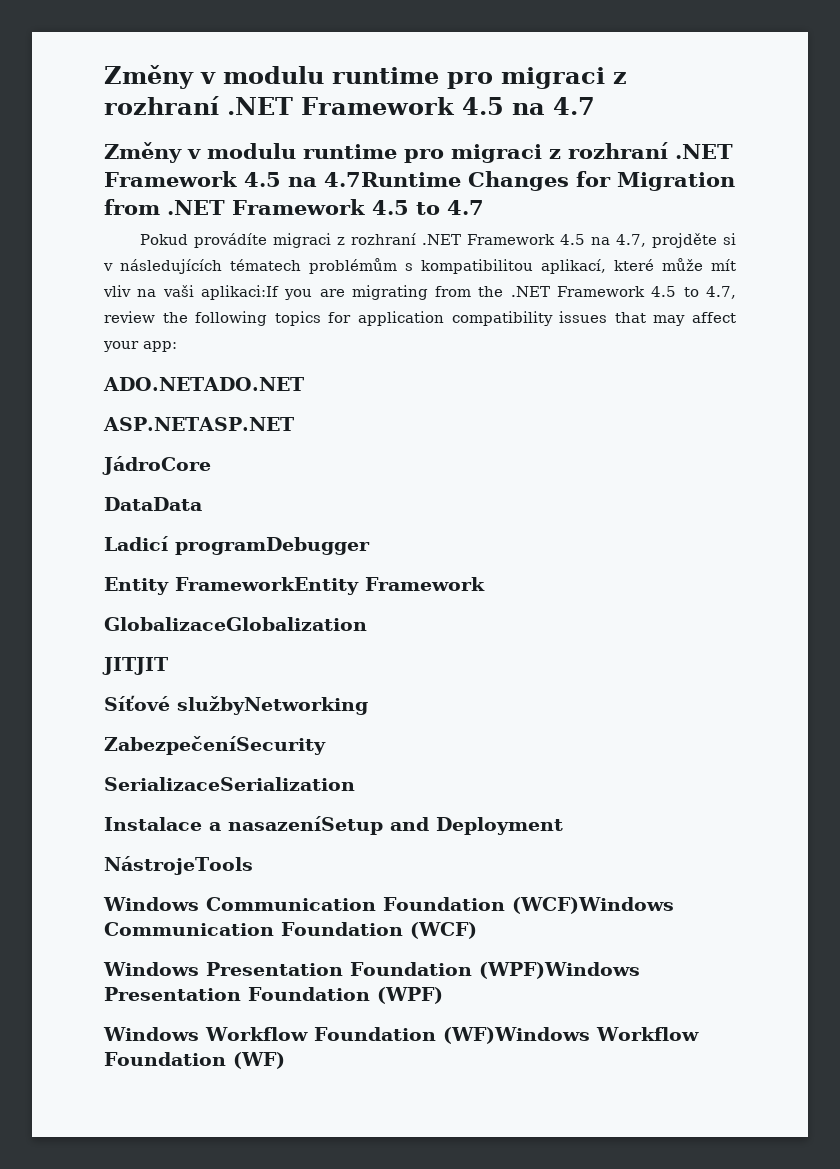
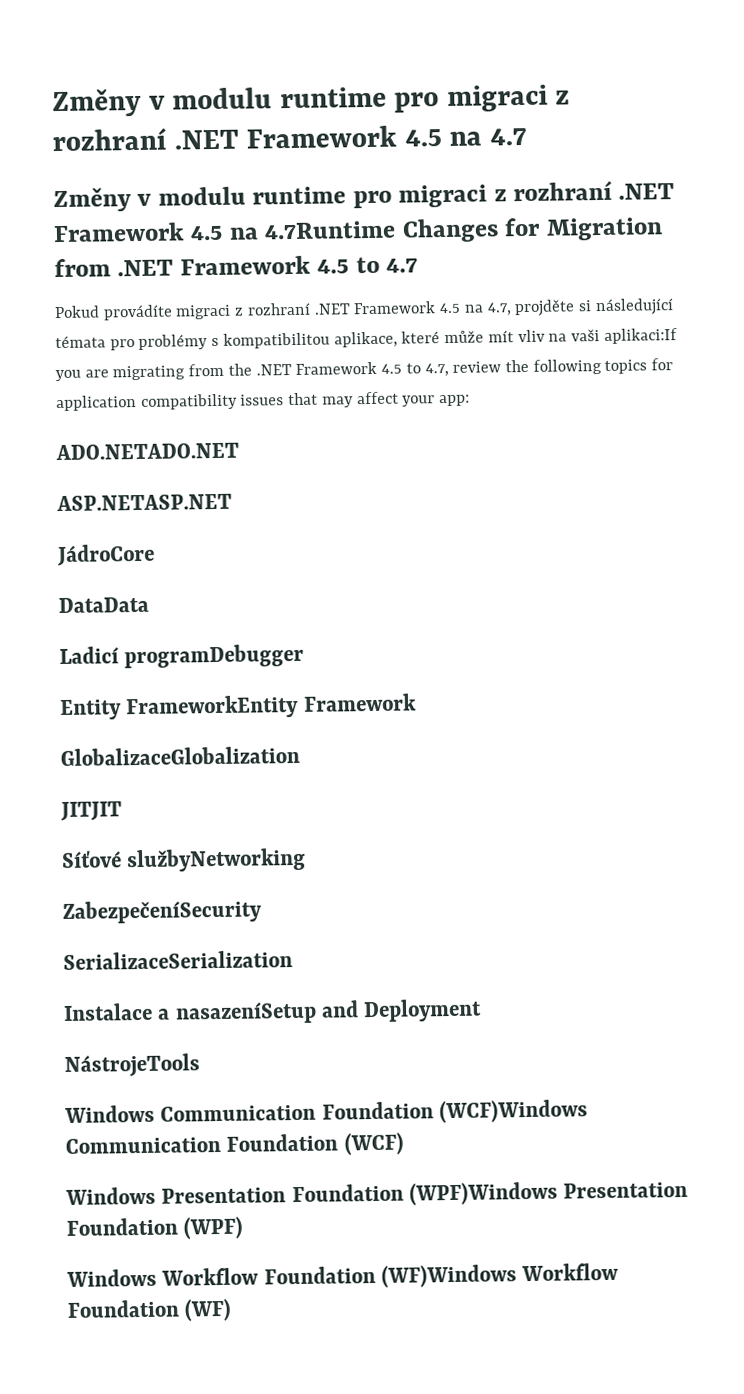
- Pokud provádíte migraci z rozhraní .NET Framework 4.5 na 4.7, projděte si v následujících tématech problémům s kompatibilitou aplikací, které může mít vliv na vaši aplikaci:If you are migrating from the .NET Framework 4.5 to 4.7, review the following topics for application compatibility issues that may affect your app:
+ Pokud provádíte migraci z rozhraní .NET Framework 4.5 na 4.7, projděte si následující témata pro problémy s kompatibilitou aplikace, které může mít vliv na vaši aplikaci:If you are migrating from the .NET Framework 4.5 to 4.7, review the following topics for application compatibility issues that may affect your app:

